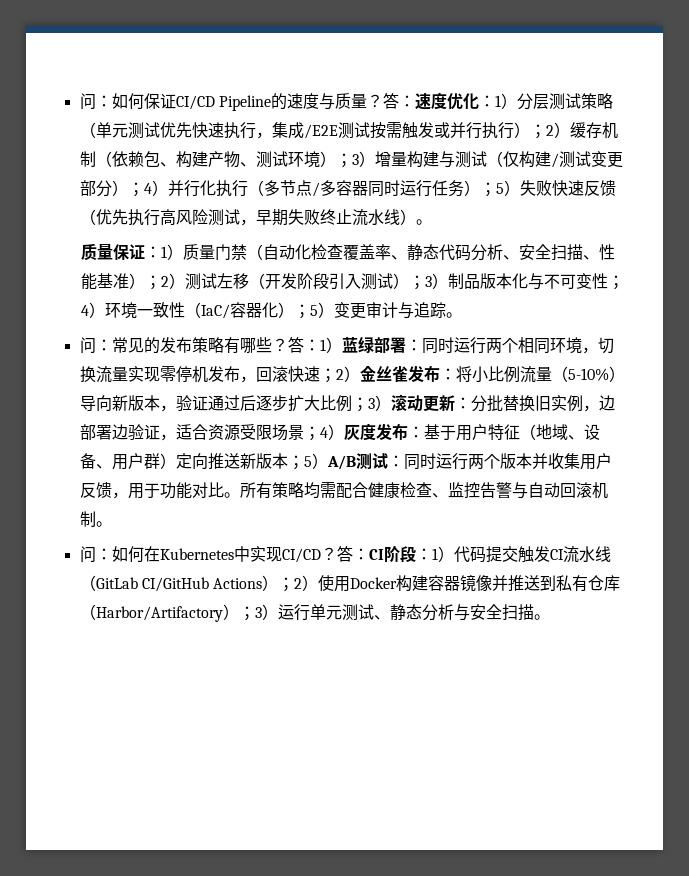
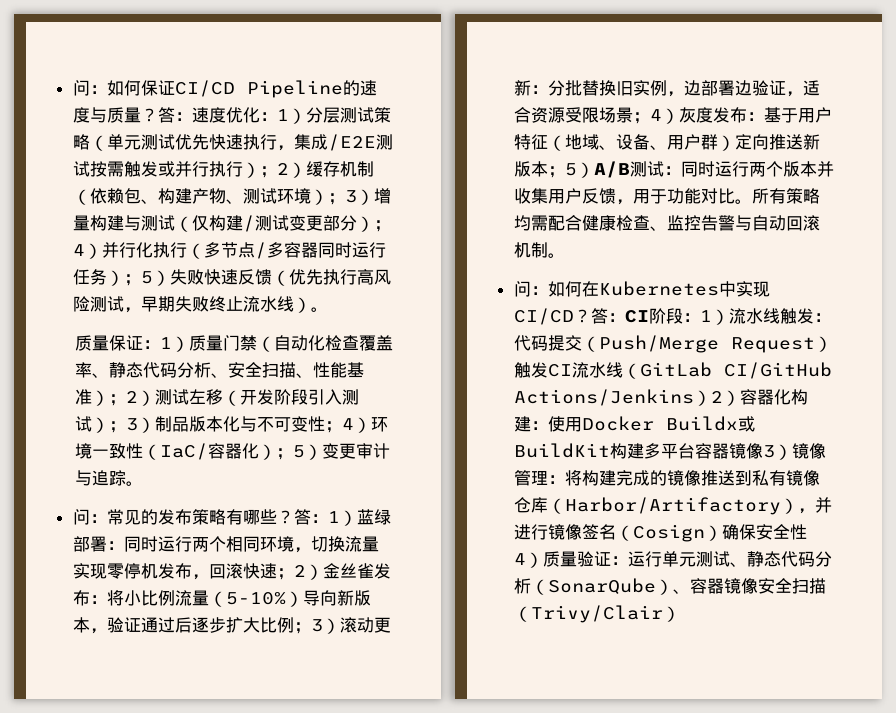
- 答：CI阶段：1）代码提交触发CI流水线（GitLab CI/GitHub Actions）；2）使用Docker构建容器镜像并推送到私有仓库（Harbor/Artifactory）；3）运行单元测试、静态分析与安全扫描。
+ 答：CI阶段：1）流水线触发：代码提交（Push/Merge Request）触发CI流水线（GitLab CI/GitHub Actions/Jenkins）2）容器化构建：使用Docker Buildx或BuildKit构建多平台容器镜像3）镜像管理：将构建完成的镜像推送到私有镜像仓库（Harbor/Artifactory），并进行镜像签名（Cosign）确保安全性4）质量验证：运行单元测试、静态代码分析（SonarQube）、容器镜像安全扫描（Trivy/Clair）

